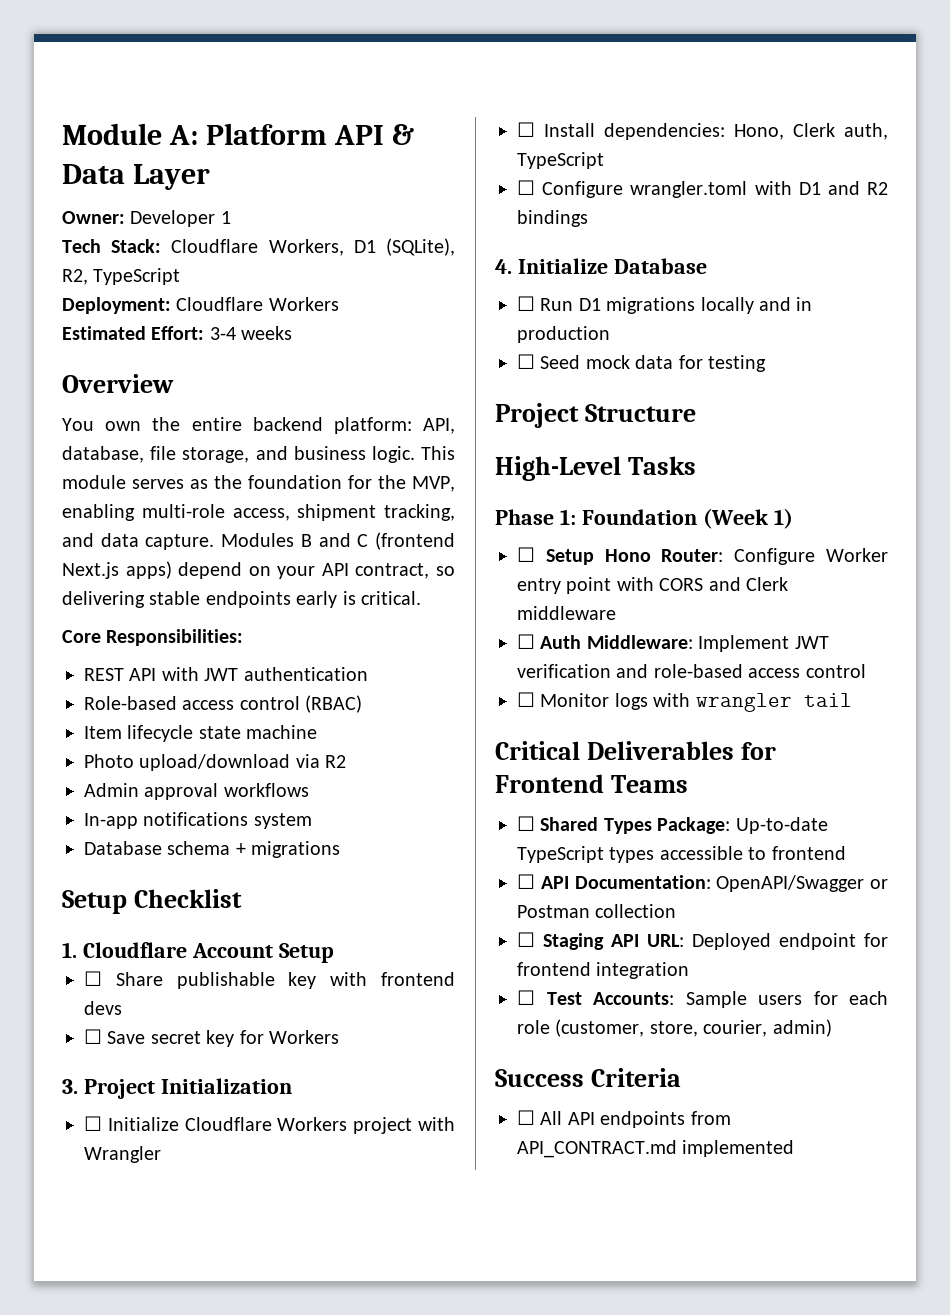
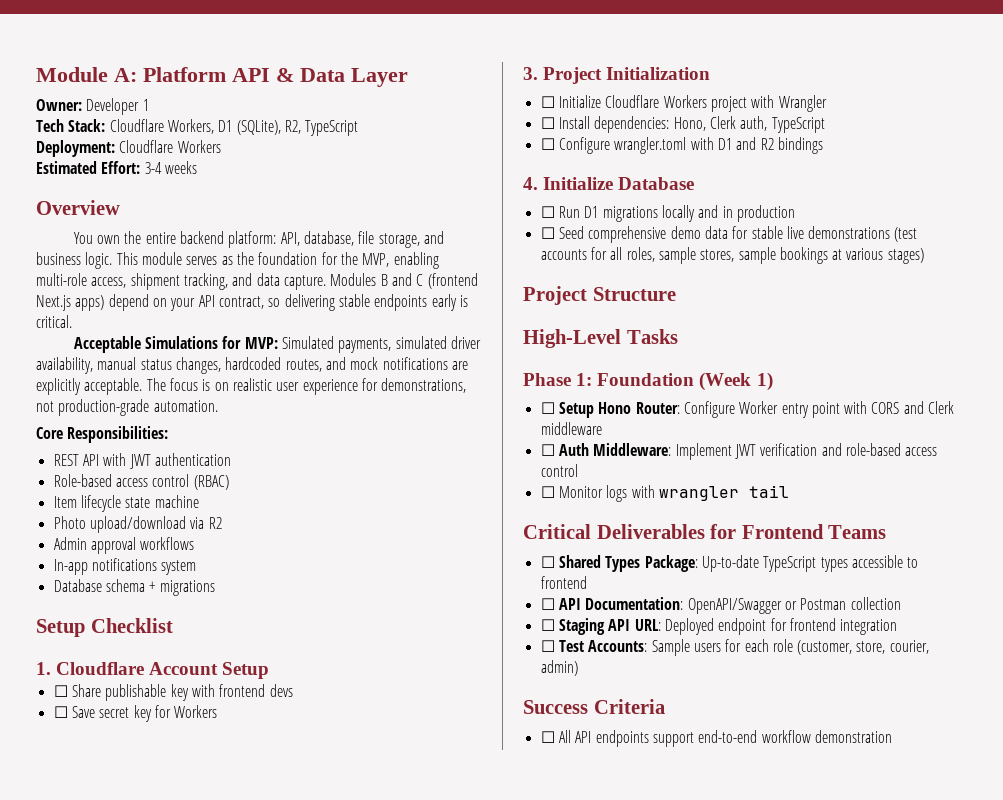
+ Acceptable Simulations for MVP: Simulated payments, simulated driver availability, manual status changes, hardcoded routes, and mock notifications are explicitly acceptable. The focus is on realistic user experience for demonstrations, not production-grade automation.
- ☐ Seed mock data for testing
+ ☐ Seed comprehensive demo data for stable live demonstrations (test accounts for all roles, sample stores, sample bookings at various stages)
- ☐ All API endpoints from API_CONTRACT.md implemented
+ ☐ All API endpoints support end-to-end workflow demonstration

